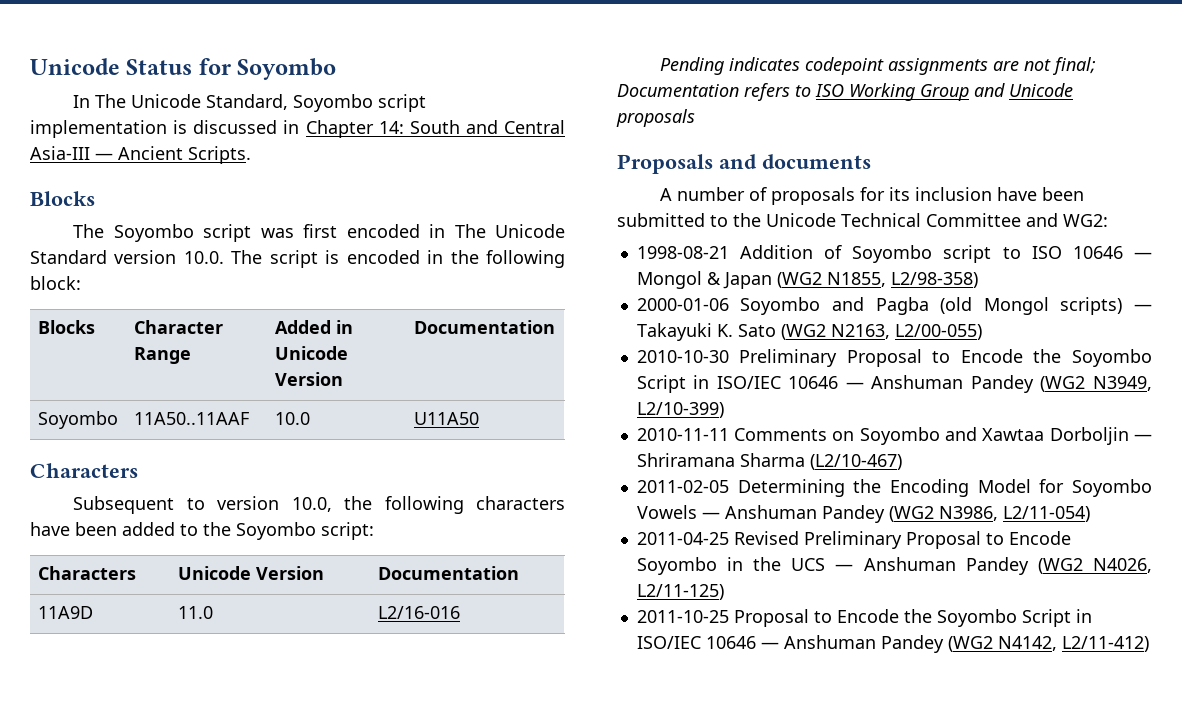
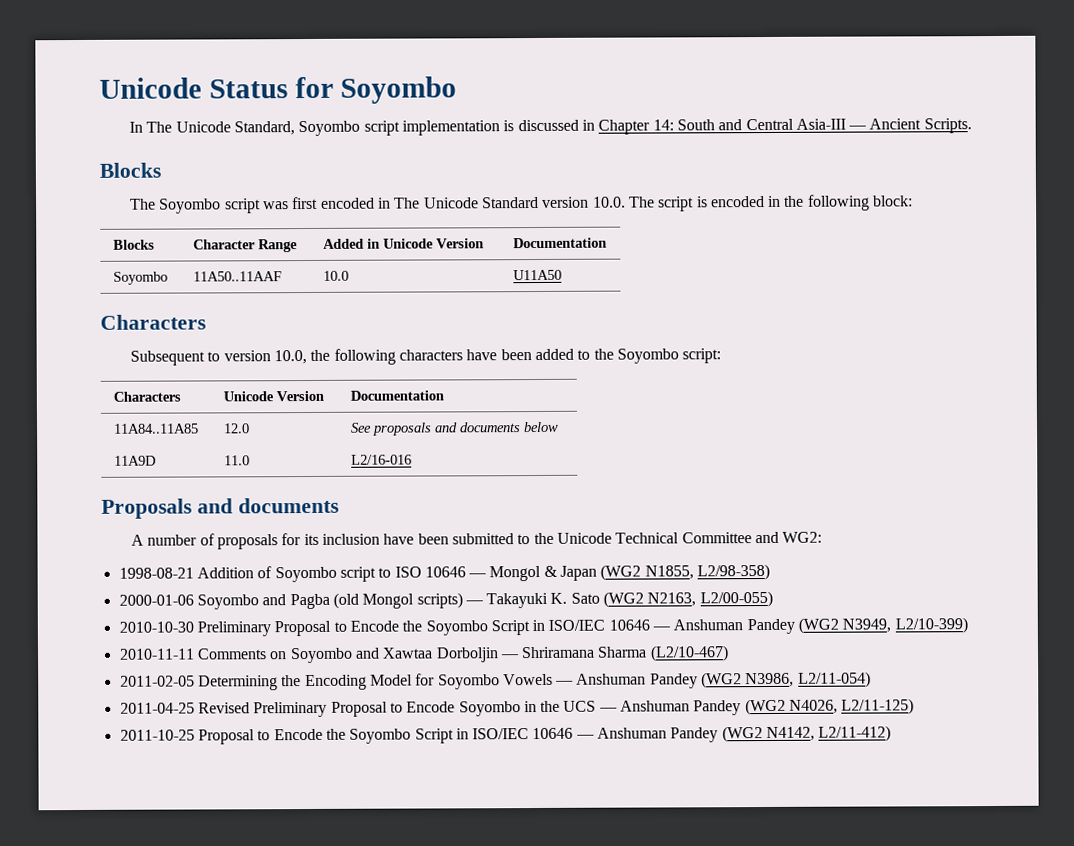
+ 11A84..11A85 | 12.0 | See proposals and documents below
  11A9D | 11.0 | L2/16-016
- Pending indicates codepoint assignments are not final; Documentation refers to ISO Working Group and Unicode proposals

